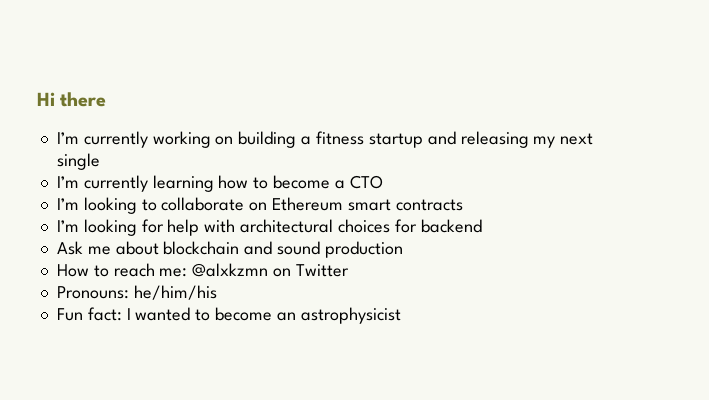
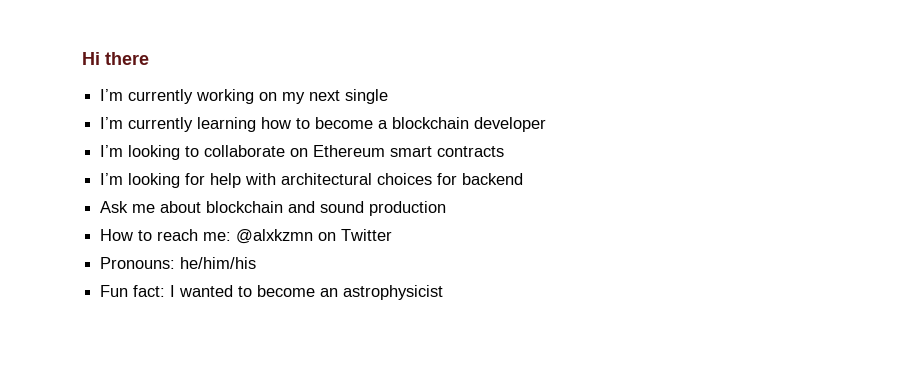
- I’m currently working on building a fitness startup and releasing my next single
+ I’m currently working on my next single
- I’m currently learning how to become a CTO
+ I’m currently learning how to become a blockchain developer

